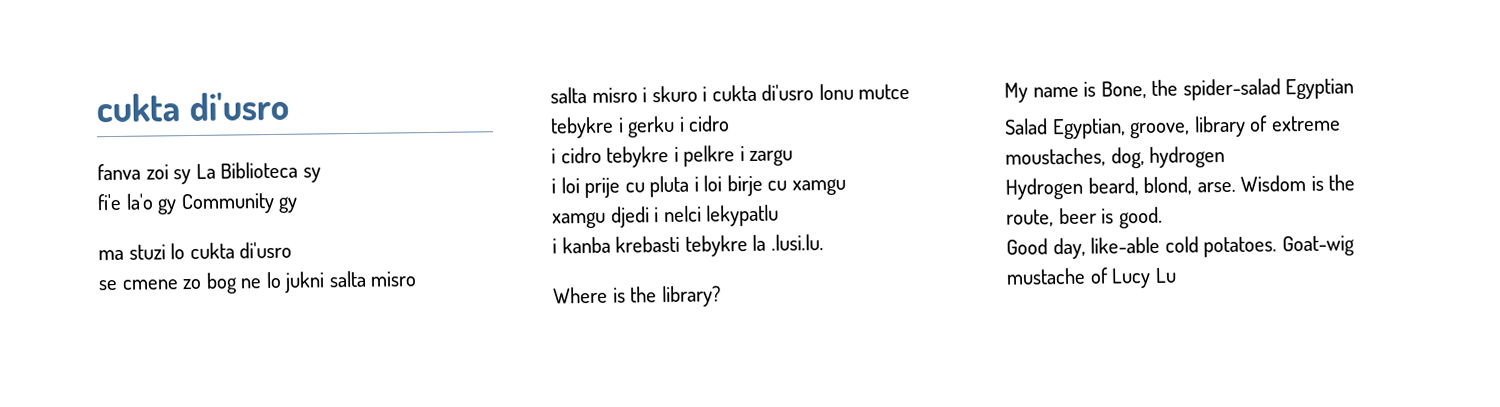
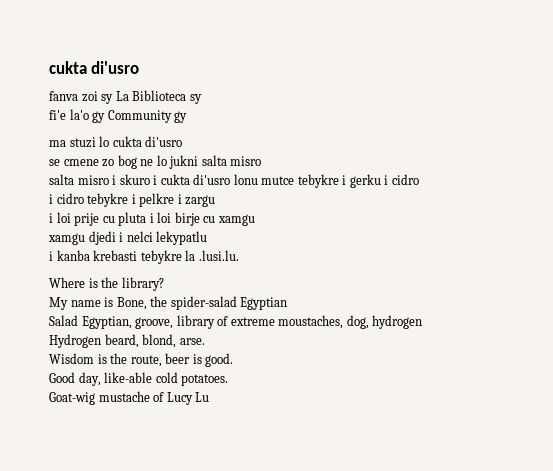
- Hydrogen beard, blond, arse. Wisdom is the route, beer is good.
+ Hydrogen beard, blond, arse.
+ Wisdom is the route, beer is good.
- Good day, like-able cold potatoes. Goat-wig mustache of Lucy Lu
+ Good day, like-able cold potatoes.
+ Goat-wig mustache of Lucy Lu

